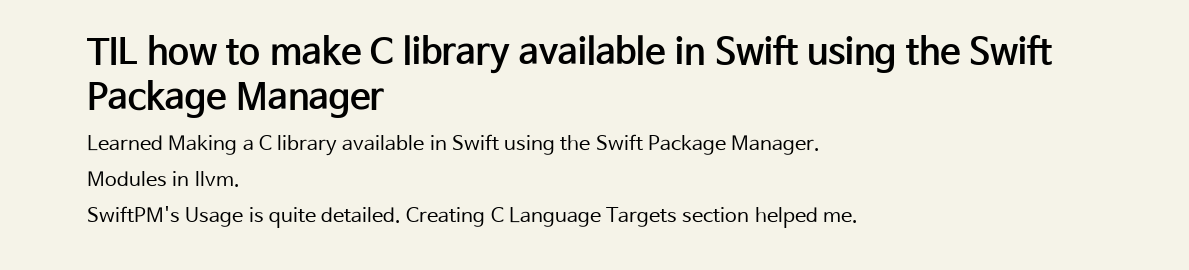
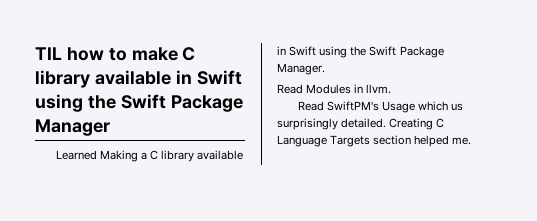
- Modules in llvm.
+ Read Modules in llvm.
- SwiftPM's Usage is quite detailed.
+ Read SwiftPM's Usage which us surprisingly detailed.

